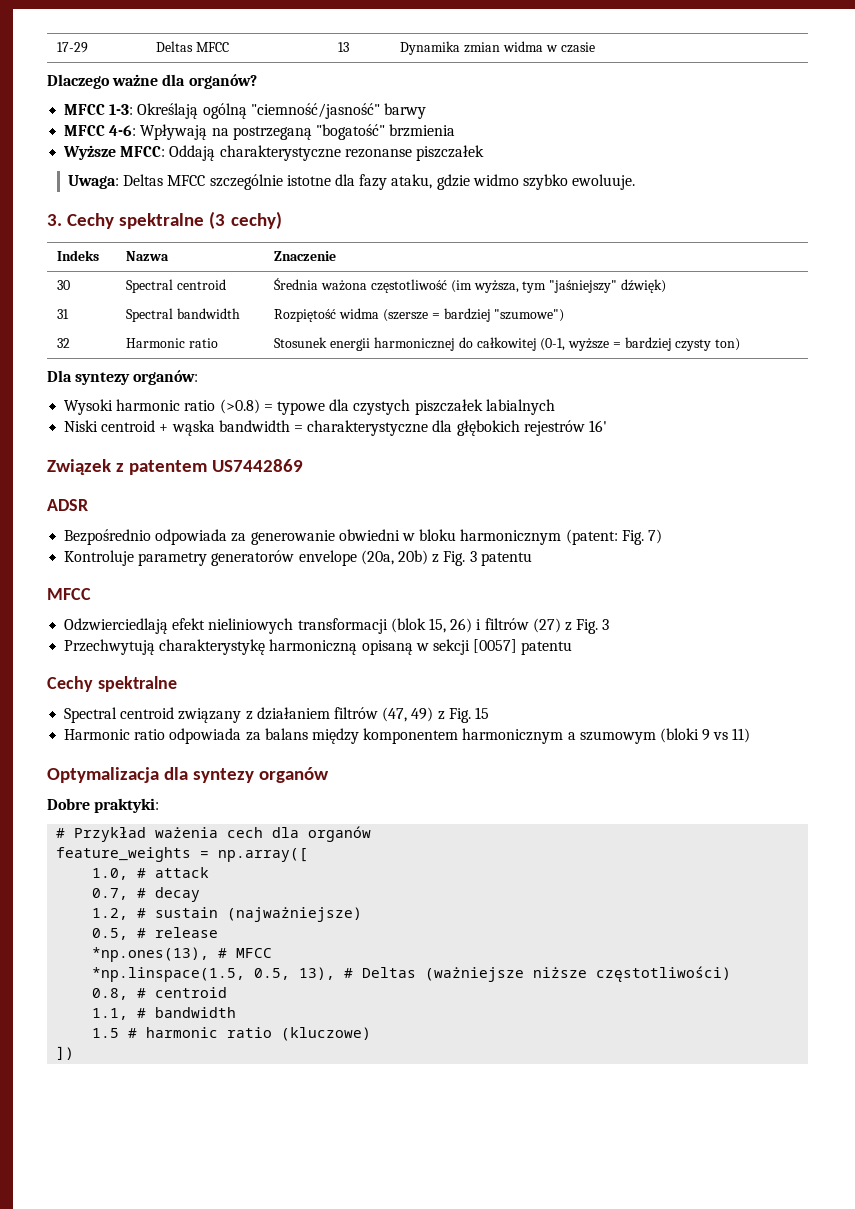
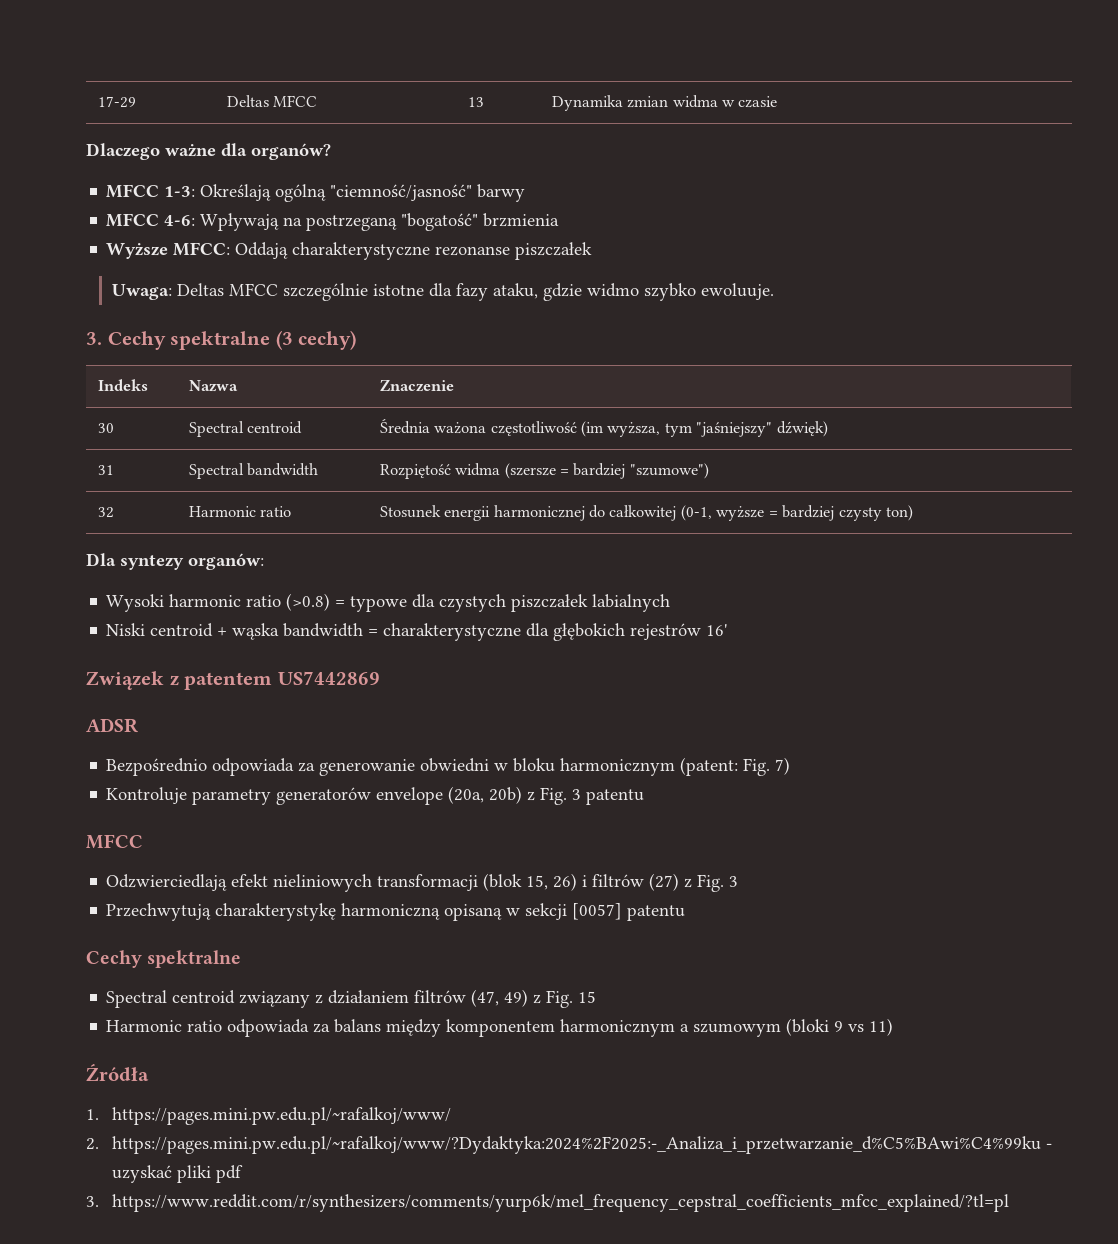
- Optymalizacja dla syntezy organów
- Dobre praktyki:
- # Przykład ważenia cech dla organów
- feature_weights = np.array([
- 1.0, # attack
- 0.7, # decay
- 1.2, # sustain (najważniejsze)
- 0.5, # release
- *np.ones(13), # MFCC
- *np.linspace(1.5, 0.5, 13), # Deltas (ważniejsze niższe częstotliwości)
- 0.8, # centroid
- 1.1, # bandwidth
- 1.5 # harmonic ratio (kluczowe)
- ])
+ Źródła
+ 1. https://pages.mini.pw.edu.pl/~rafalkoj/www/
+ 2. https://pages.mini.pw.edu.pl/~rafalkoj/www/?Dydaktyka:2024%2F2025:-_Analiza_i_przetwarzanie_d%C5%BAwi%C4%99ku - uzyskać pliki pdf
+ 3. https://www.reddit.com/r/synthesizers/comments/yurp6k/mel_frequency_cepstral_coefficients_mfcc_explained/?tl=pl

